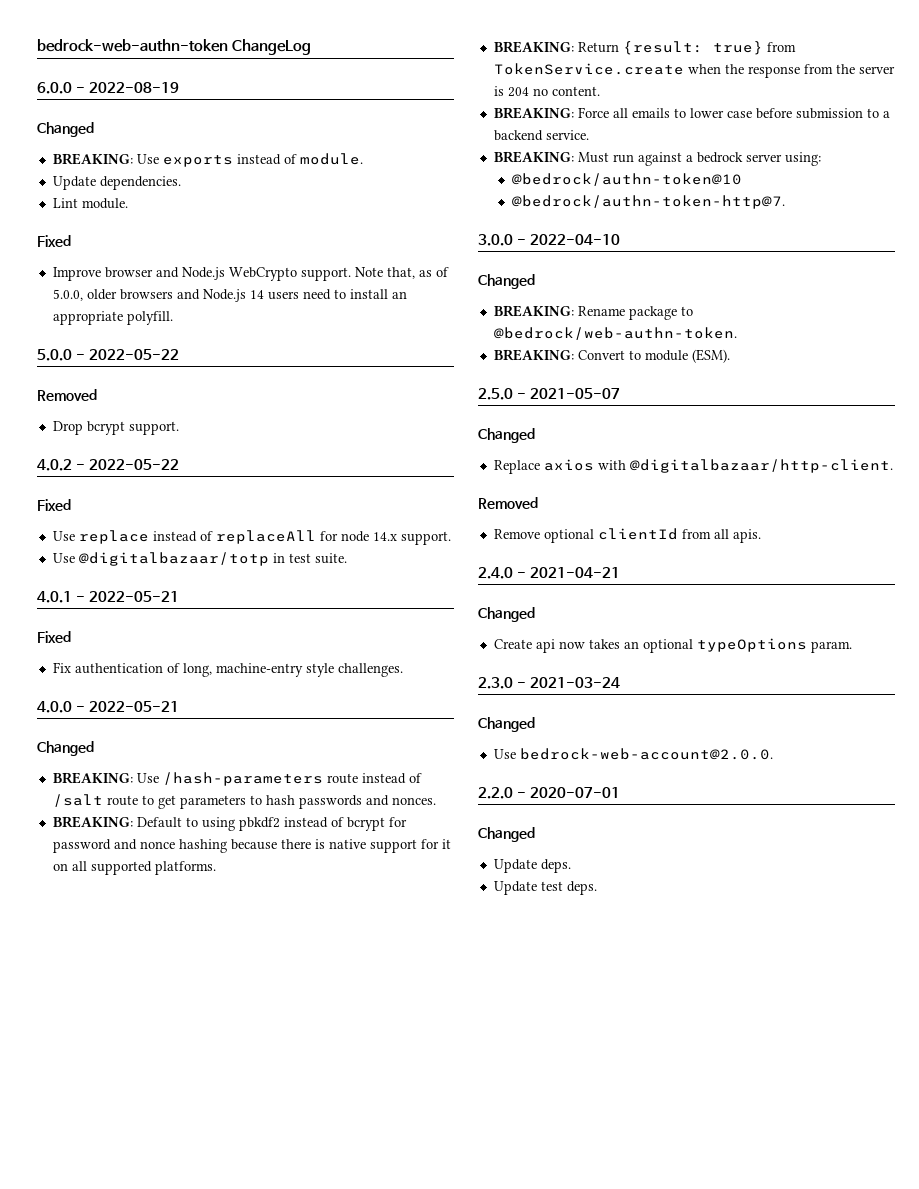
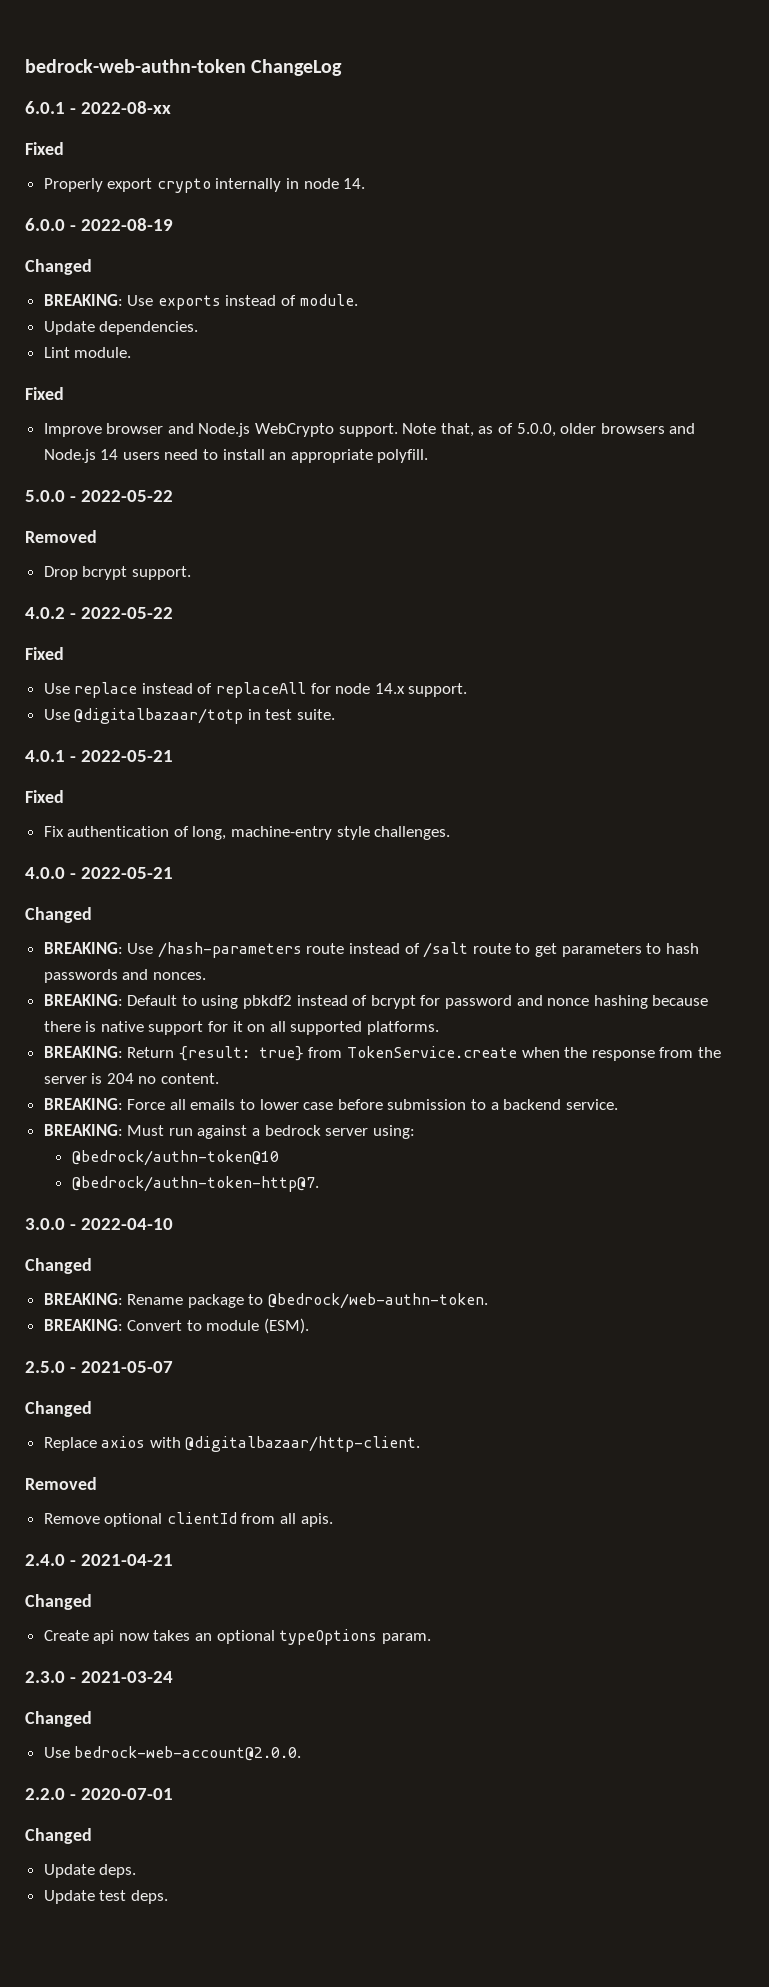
+ 6.0.1 - 2022-08-xx
+ Fixed
+ Properly export crypto internally in node 14.

